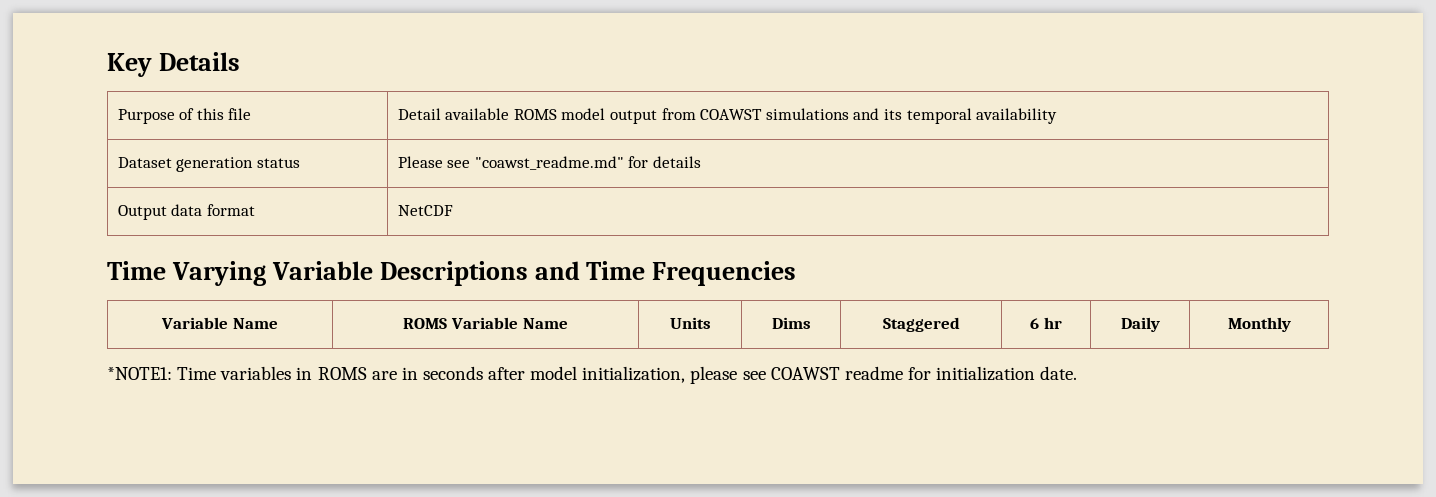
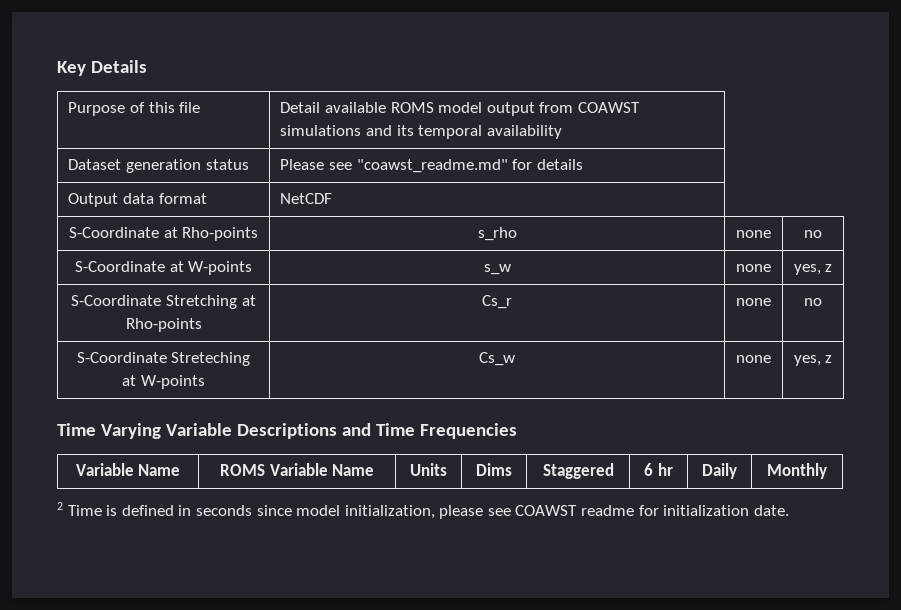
+ S-Coordinate at Rho-points | s_rho | none | no
+ S-Coordinate at W-points | s_w | none | yes, z
+ S-Coordinate Stretching at Rho-points | Cs_r | none | no
+ S-Coordinate Streteching at W-points | Cs_w | none | yes, z
- *NOTE1: Time variables in ROMS are in seconds after model initialization, please see COAWST readme for initialization date.
+ 2 Time is defined in seconds since model initialization, please see COAWST readme for initialization date.

